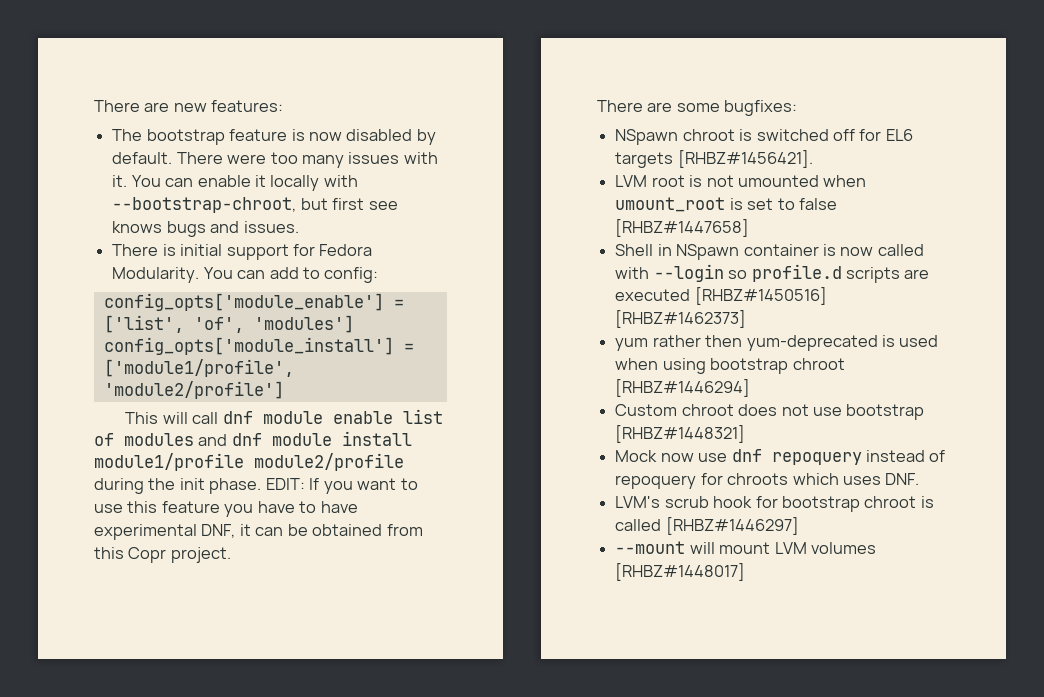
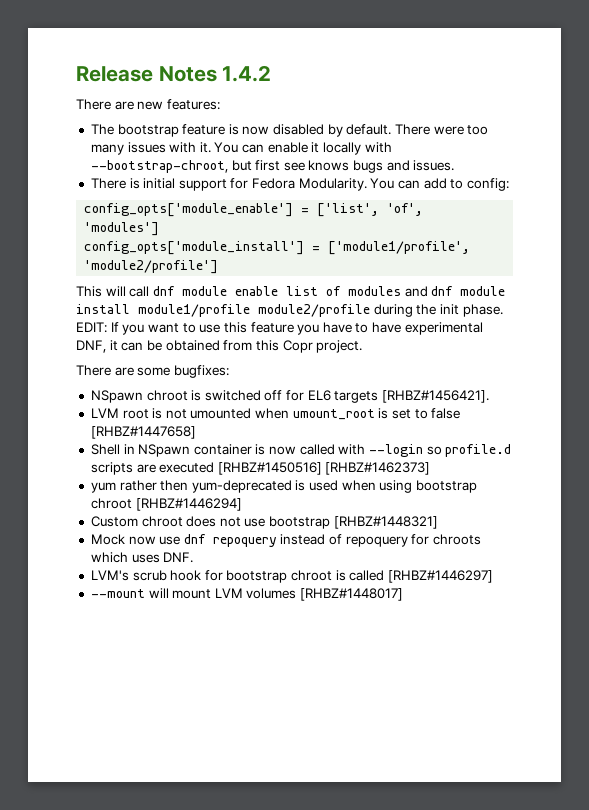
+ Release Notes 1.4.2

